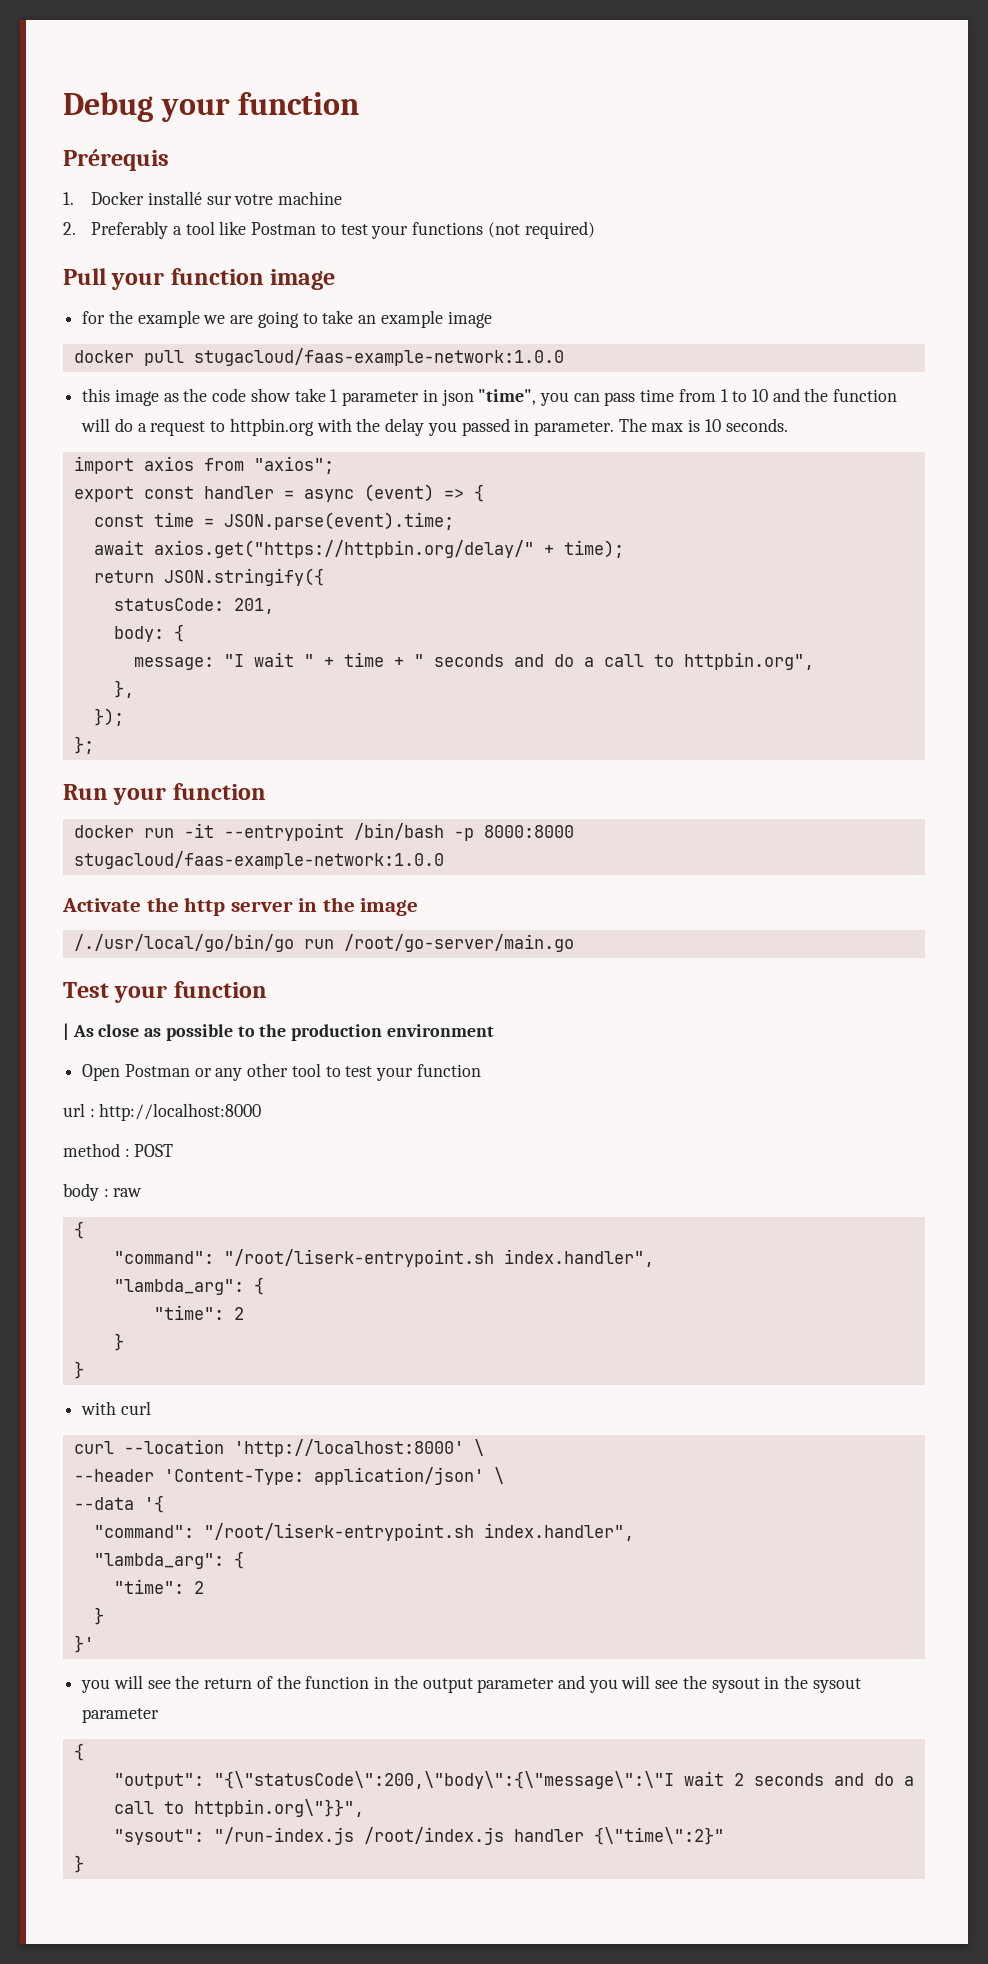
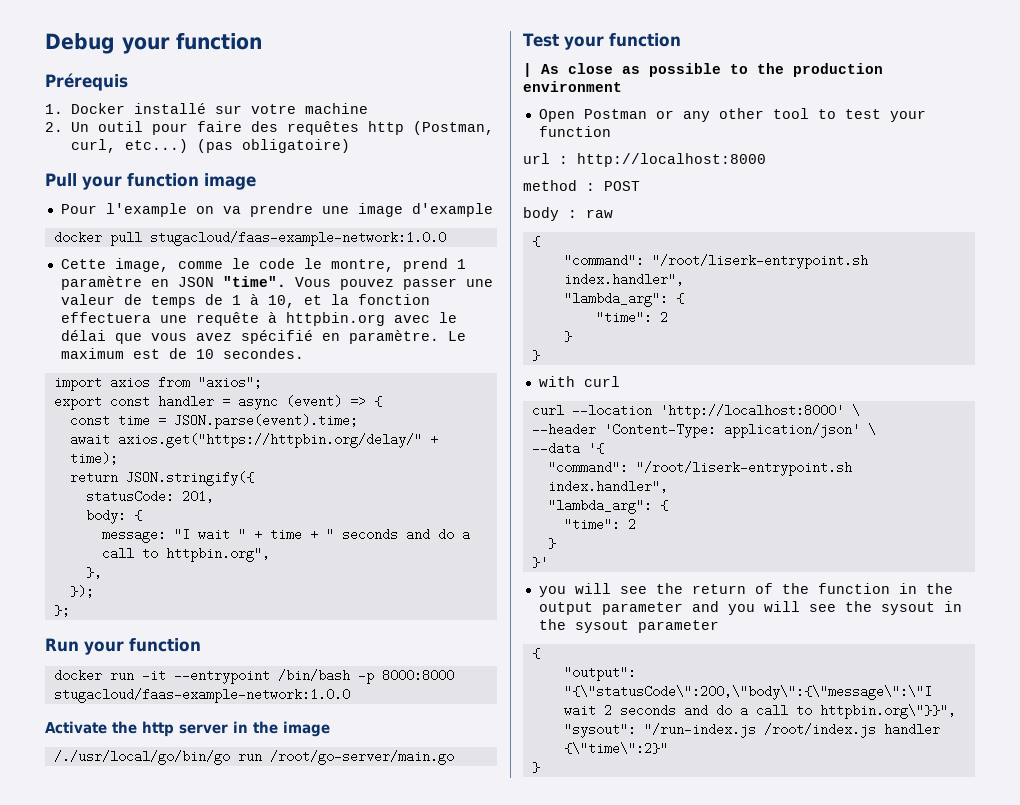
- 2. Preferably a tool like Postman to test your functions (not required)
+ 2. Un outil pour faire des requêtes http (Postman, curl, etc...) (pas obligatoire)
  Pull your function image
- for the example we are going to take an example image
+ Pour l'example on va prendre une image d'example
- this image as the code show take 1 parameter in json "time", you can pass time from 1 to 10 and the function will do a request to httpbin.org with the delay you passed in parameter. The max is 10 seconds.
+ Cette image, comme le code le montre, prend 1 paramètre en JSON "time". Vous pouvez passer une valeur de temps de 1 à 10, et la fonction effectuera une requête à httpbin.org avec le délai que vous avez spécifié en paramètre. Le maximum est de 10 secondes.

